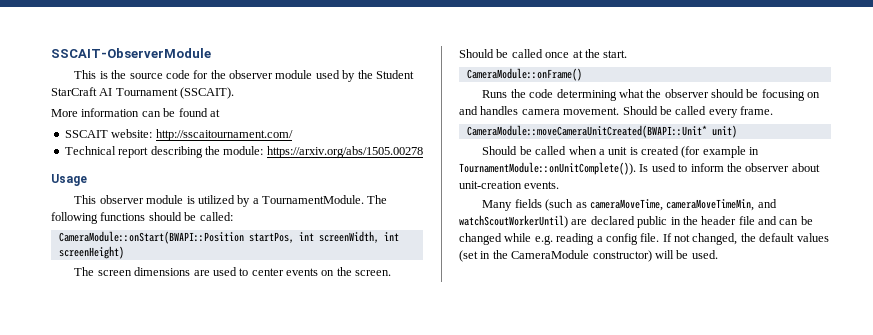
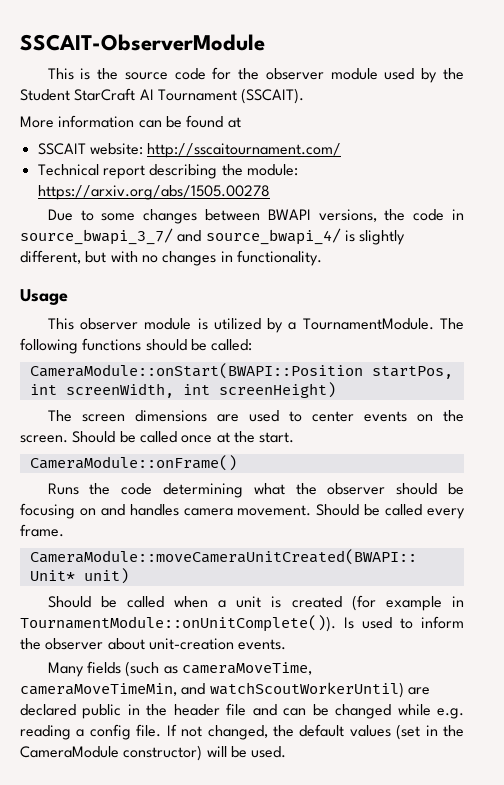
+ Due to some changes between BWAPI versions, the code in source_bwapi_3_7/ and source_bwapi_4/ is slightly different, but with no changes in functionality.

